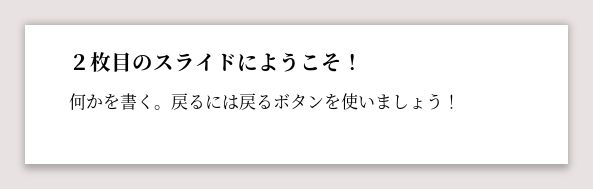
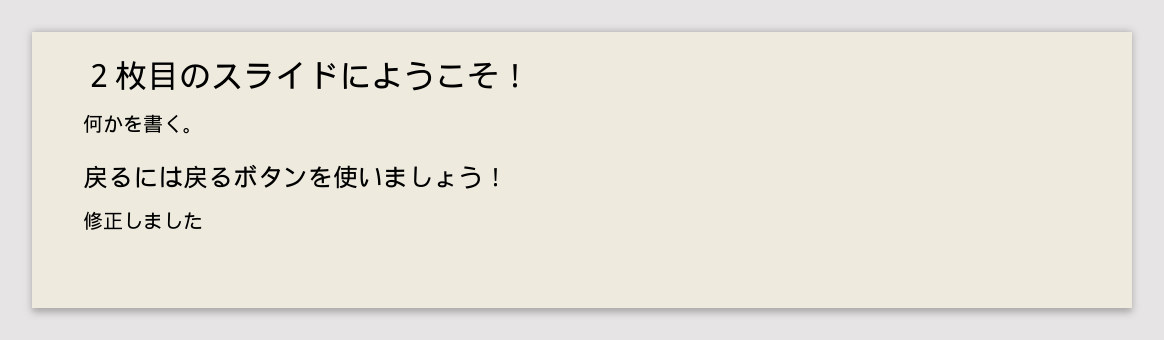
- 何かを書く。戻るには戻るボタンを使いましょう！
+ 何かを書く。
+ 戻るには戻るボタンを使いましょう！
+ 修正しました

